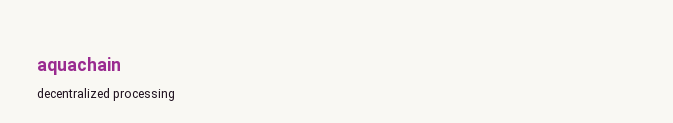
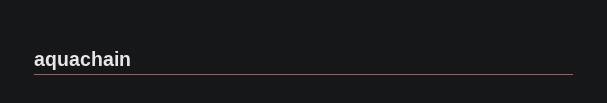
- decentralized processing

